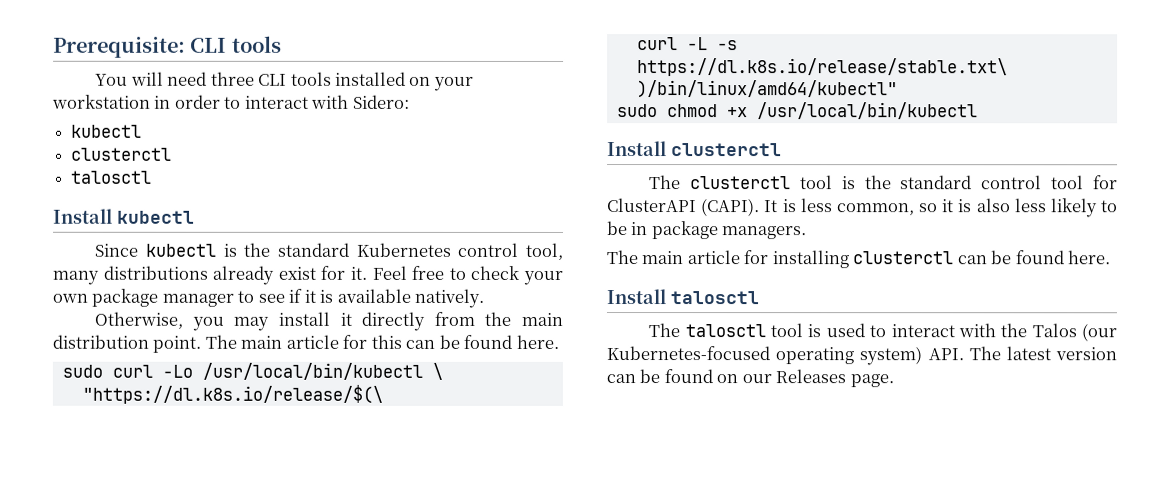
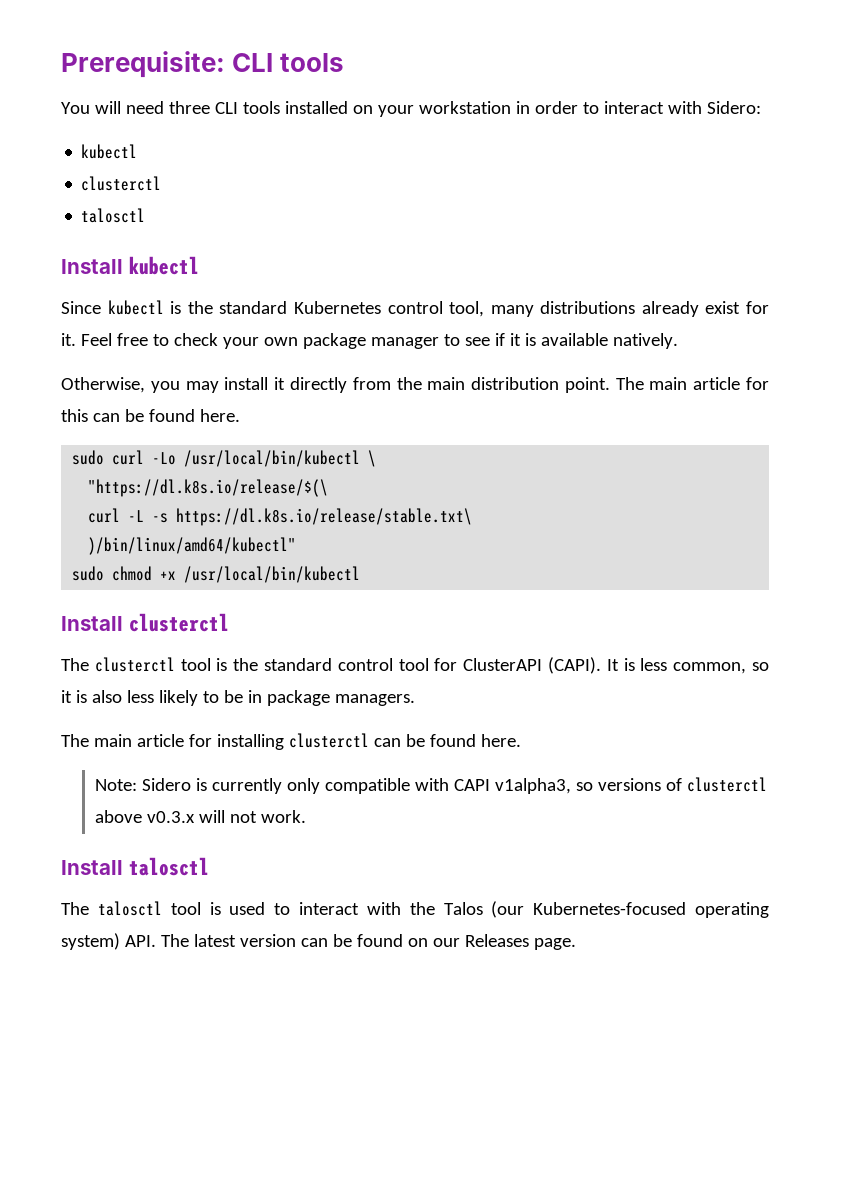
+ Note: Sidero is currently only compatible with CAPI v1alpha3, so versions of clusterctl above v0.3.x will not work.

